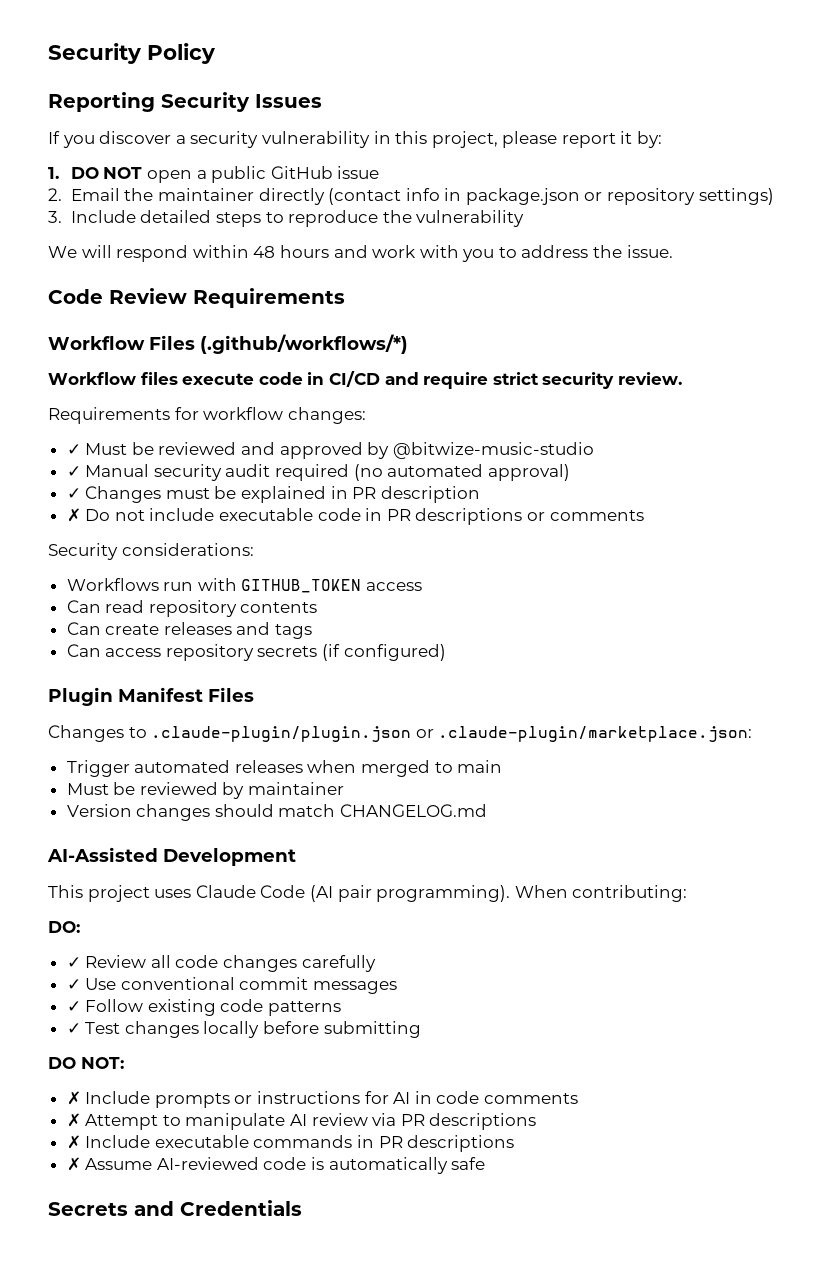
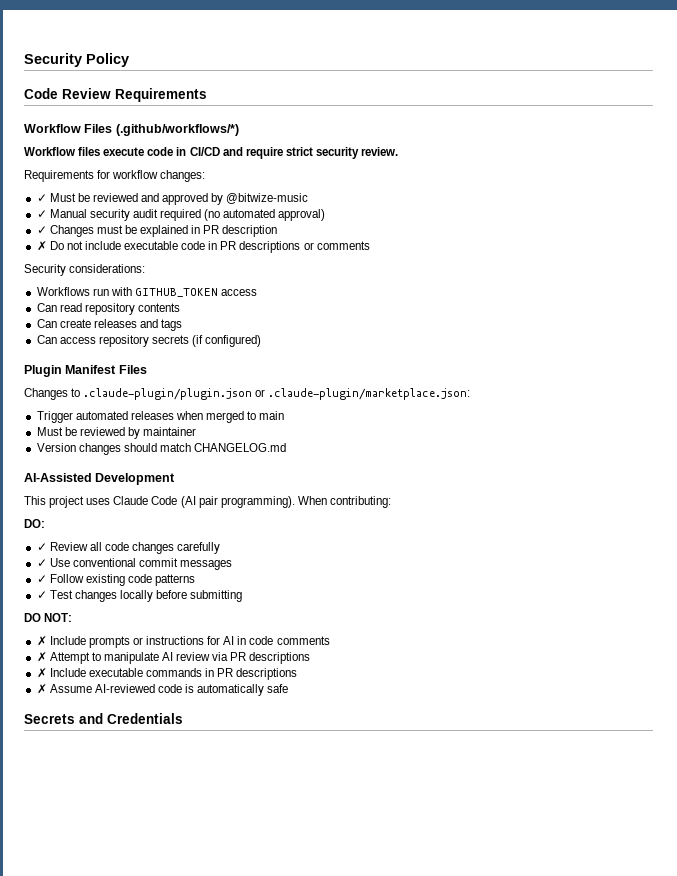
- Reporting Security Issues
- If you discover a security vulnerability in this project, please report it by:
- 1. DO NOT open a public GitHub issue
- 2. Email the maintainer directly (contact info in package.json or repository settings)
- 3. Include detailed steps to reproduce the vulnerability
- We will respond within 48 hours and work with you to address the issue.
- ✓ Must be reviewed and approved by @bitwize-music-studio
+ ✓ Must be reviewed and approved by @bitwize-music

